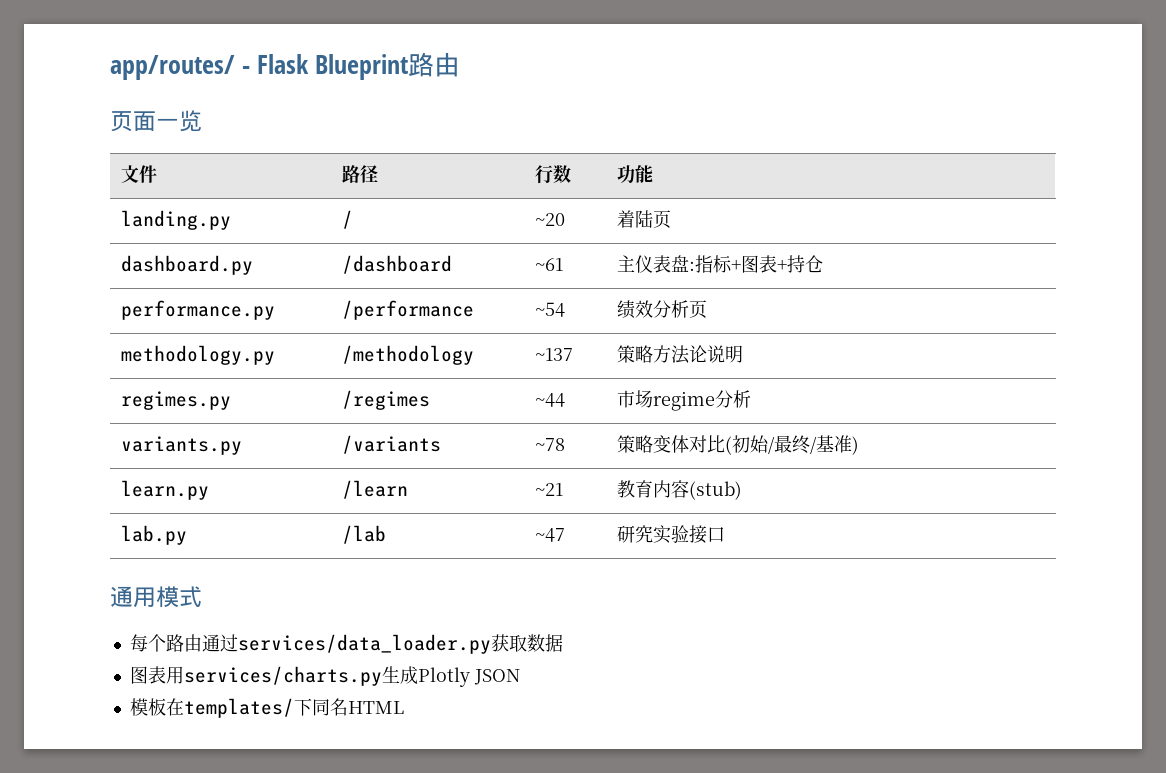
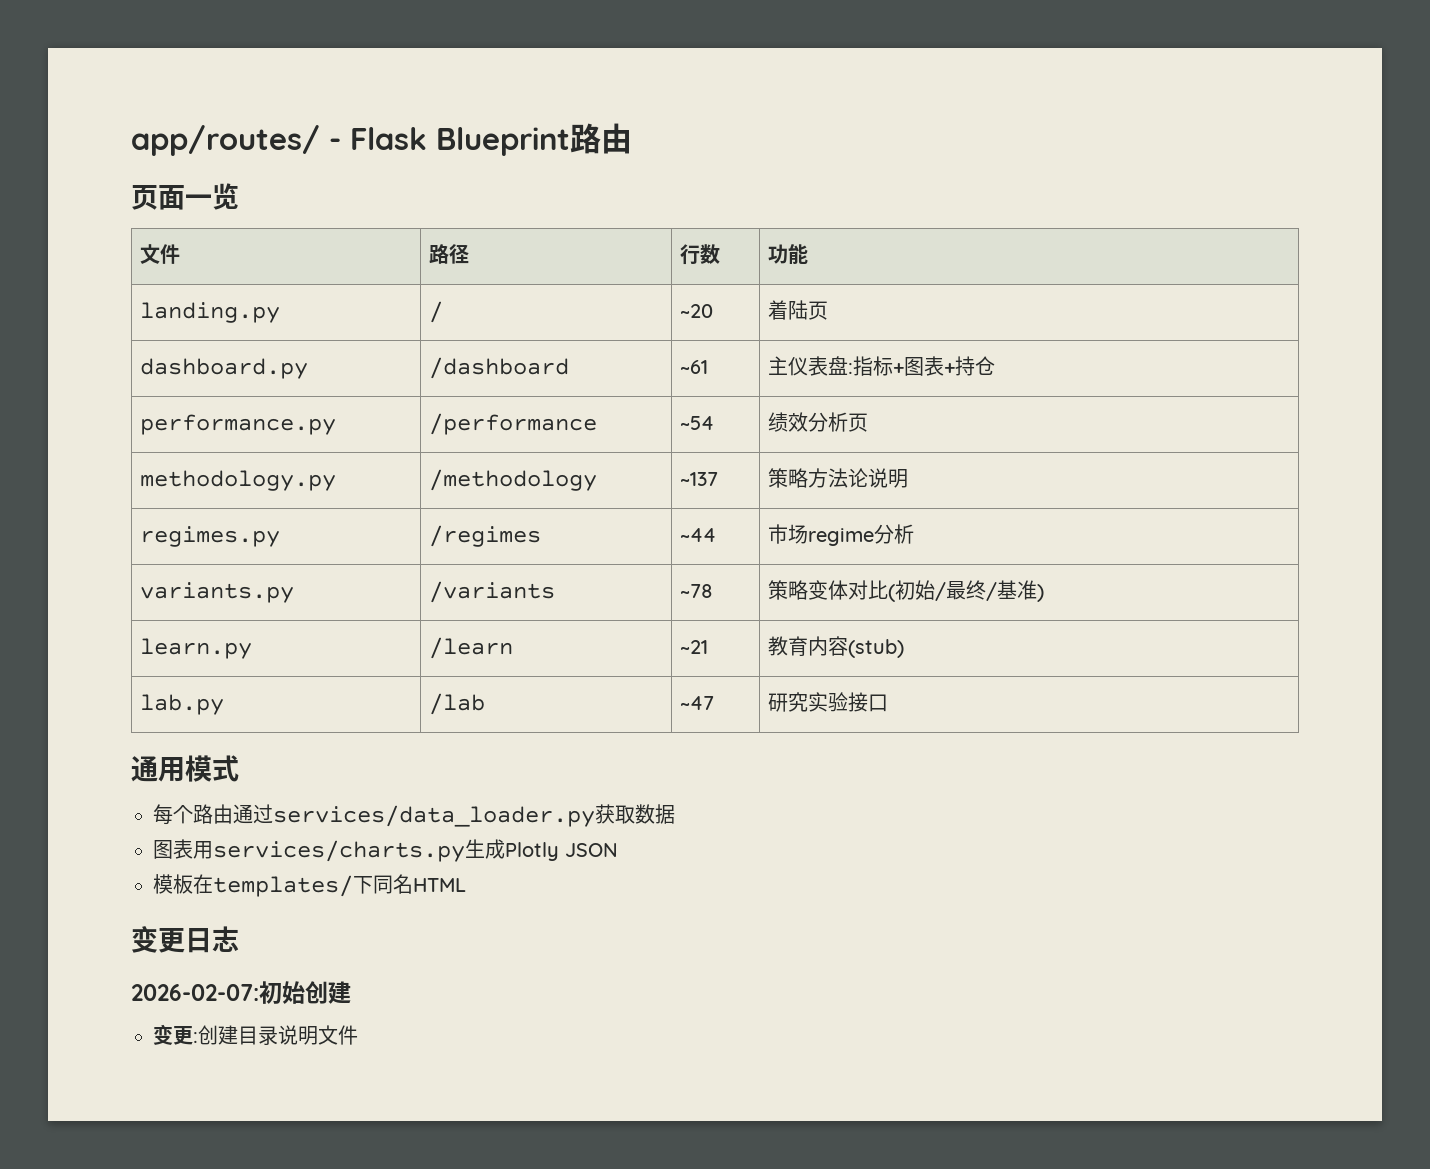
+ 变更日志
+ 2026-02-07:初始创建
+ 变更:创建目录说明文件

